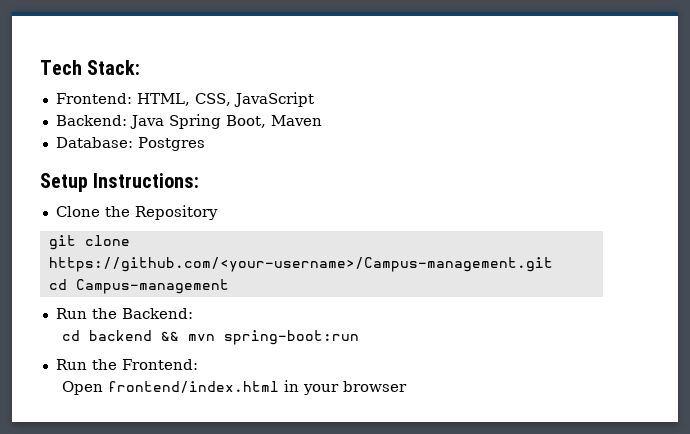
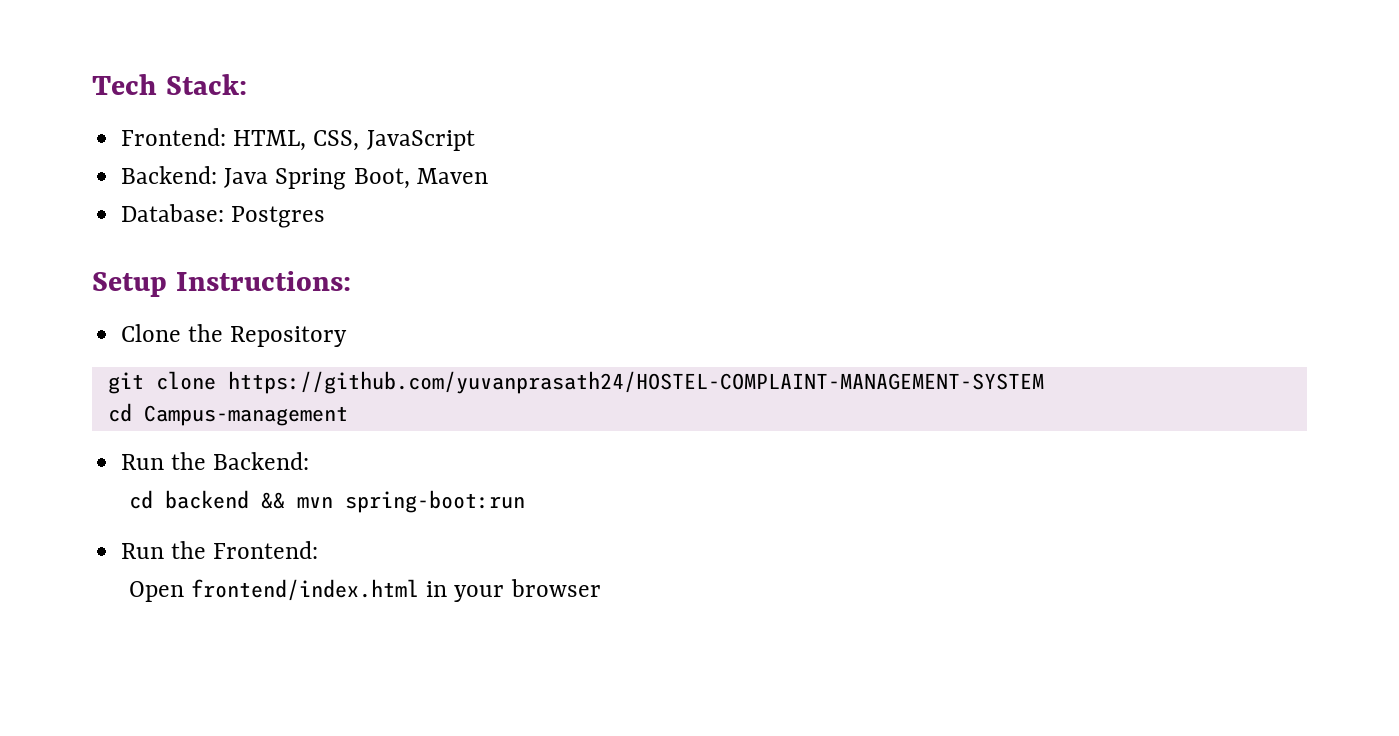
- git clone https://github.com/<your-username>/Campus-management.git
+ git clone https://github.com/yuvanprasath24/HOSTEL-COMPLAINT-MANAGEMENT-SYSTEM

